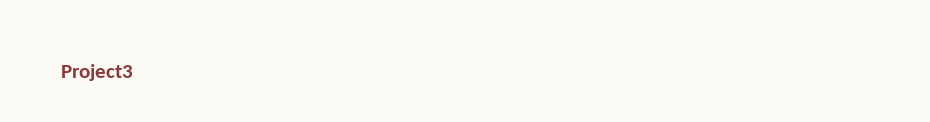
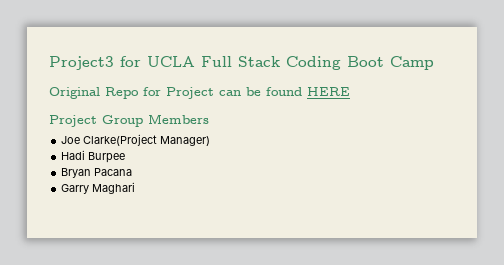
- Project3
+ Project3 for UCLA Full Stack Coding Boot Camp
+ Original Repo for Project can be found HERE
+ Project Group Members
+ Joe Clarke(Project Manager)
+ Hadi Burpee
+ Bryan Pacana
+ Garry Maghari

